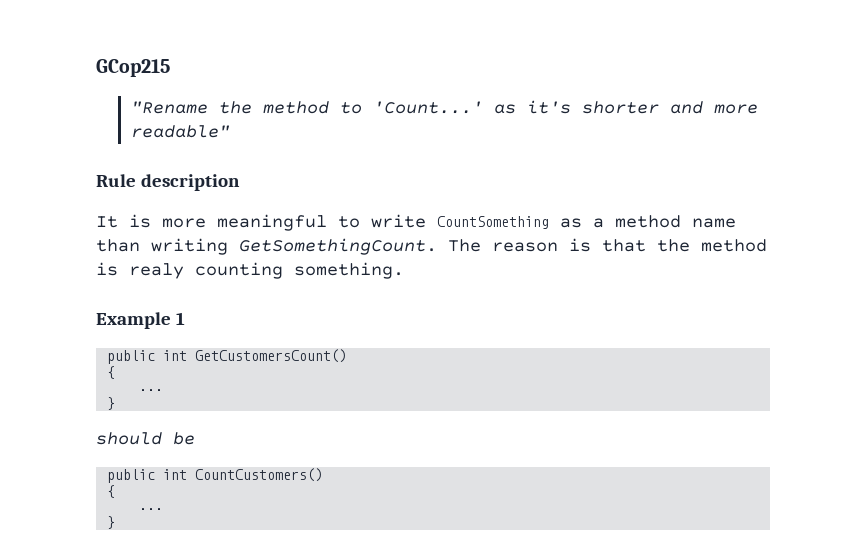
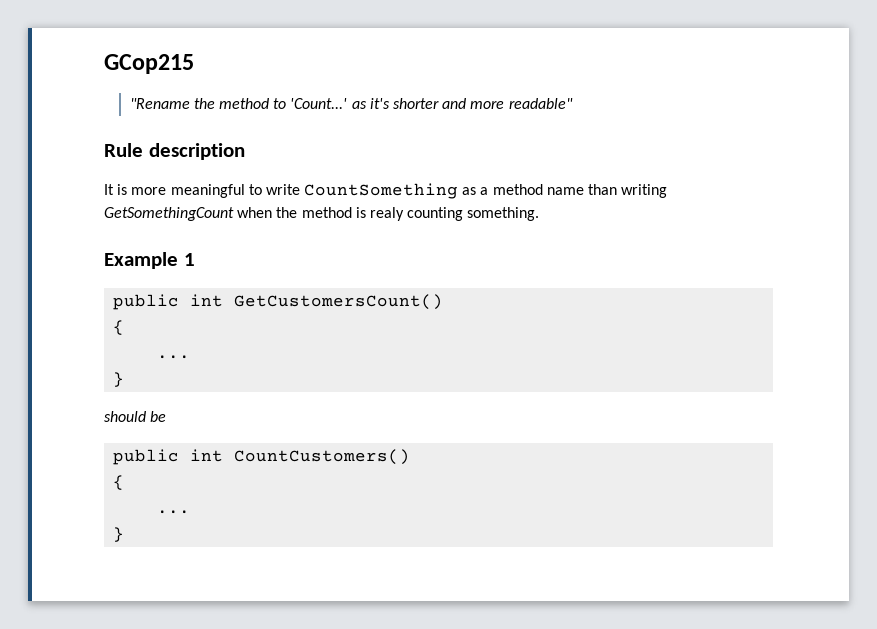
- It is more meaningful to write CountSomething as a method name than writing GetSomethingCount. The reason is that the method is realy counting something.
+ It is more meaningful to write CountSomething as a method name than writing GetSomethingCount when the method is realy counting something.

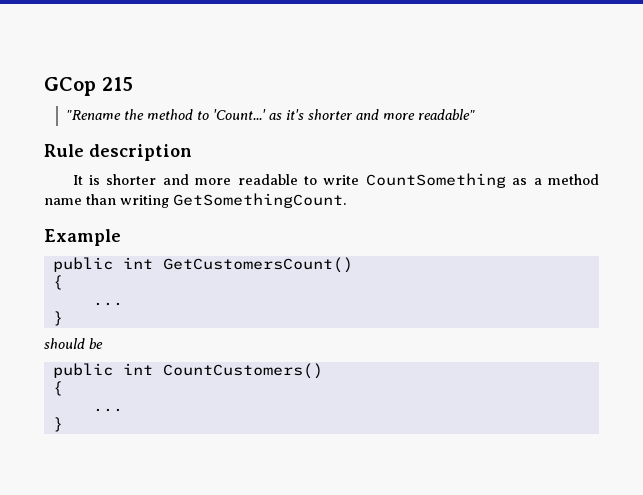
- GCop215
+ GCop 215
- It is more meaningful to write CountSomething as a method name than writing GetSomethingCount when the method is realy counting something.
+ It is shorter and more readable to write CountSomething as a method name than writing GetSomethingCount.
- Example 1
+ Example

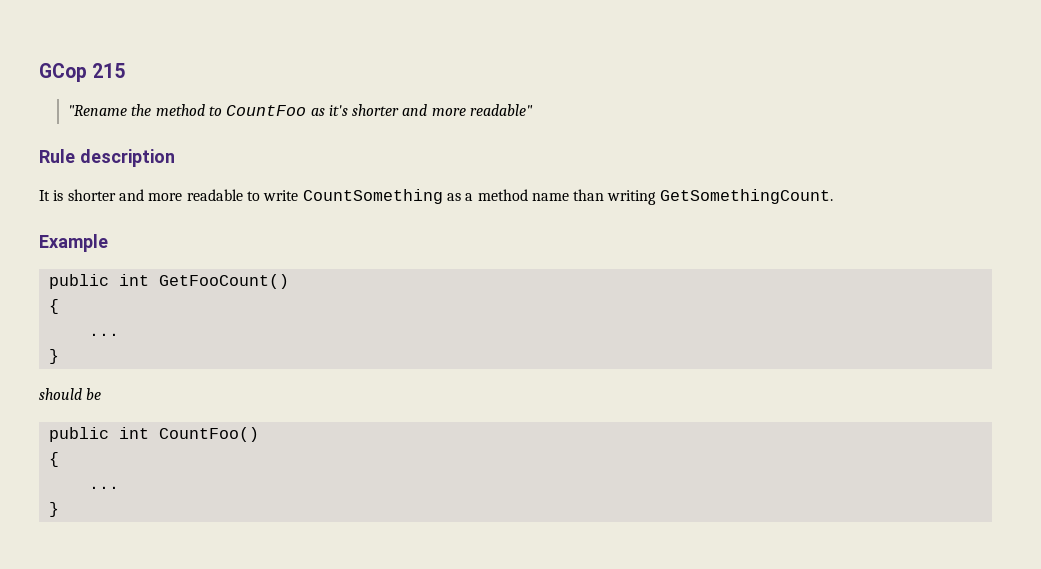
- "Rename the method to 'Count...' as it's shorter and more readable"
+ "Rename the method to CountFoo as it's shorter and more readable"
- public int GetCustomersCount()
+ public int GetFooCount()
- public int CountCustomers()
+ public int CountFoo()

